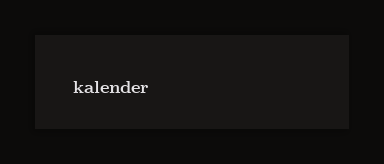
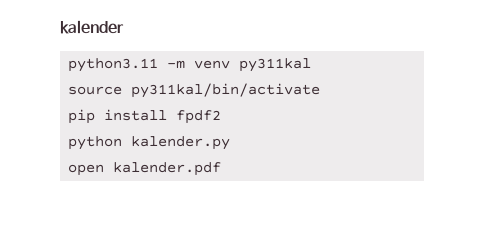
+ python3.11 -m venv py311kal
+ source py311kal/bin/activate
+ pip install fpdf2
+ python kalender.py
+ open kalender.pdf

